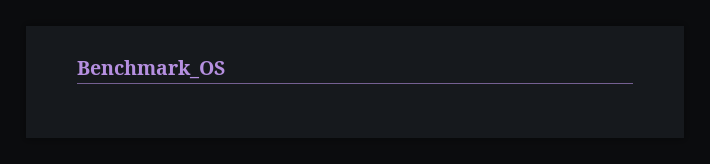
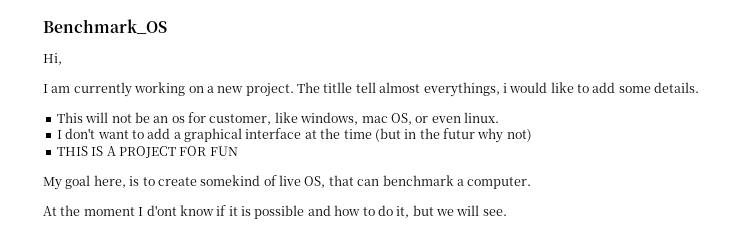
+ Hi,
+ I am currently working on a new project. The titlle tell almost everythings, i would like to add some details.
+ This will not be an os for customer, like windows, mac OS, or even linux.
+ I don't want to add a graphical interface at the time (but in the futur why not)
+ THIS IS A PROJECT FOR FUN
+ My goal here, is to create somekind of live OS, that can benchmark a computer.
+ At the moment I d'ont know if it is possible and how to do it, but we will see.

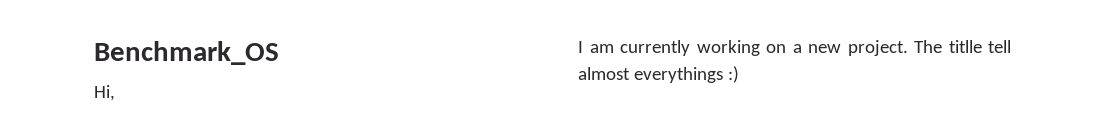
- The titlle tell almost everythings, i would like to add some details.
- This will not be an os for customer, like windows, mac OS, or even linux.
- I don't want to add a graphical interface at the time (but in the futur why not)
- THIS IS A PROJECT FOR FUN
- My goal here, is to create somekind of live OS, that can benchmark a computer.
- At the moment I d'ont know if it is possible and how to do it, but we will see.
+ The titlle tell almost everythings :)

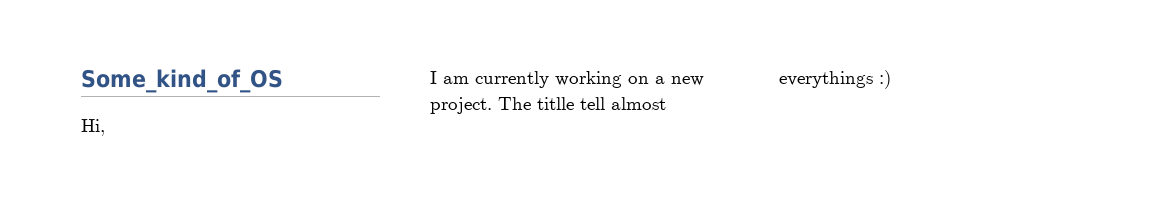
- Benchmark_OS
+ Some_kind_of_OS

